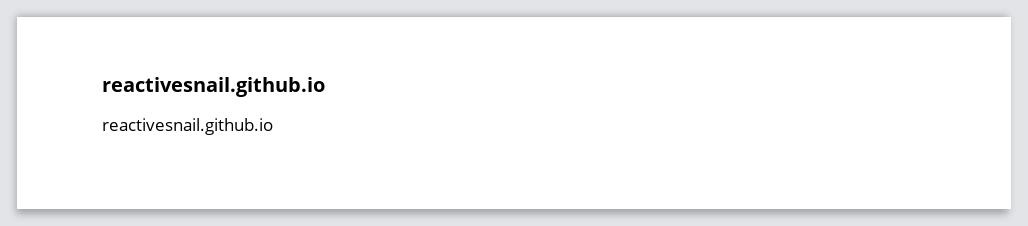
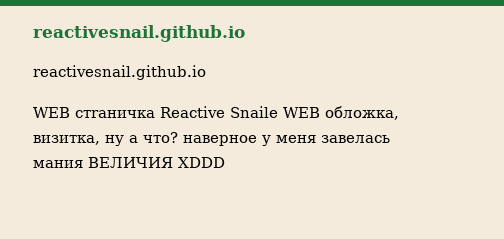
+ WEB стrаничка Reactive Snaile WEB обложка, визитка, ну а что? наверное у меня завелась мания ВЕЛИЧИЯ XDDD

